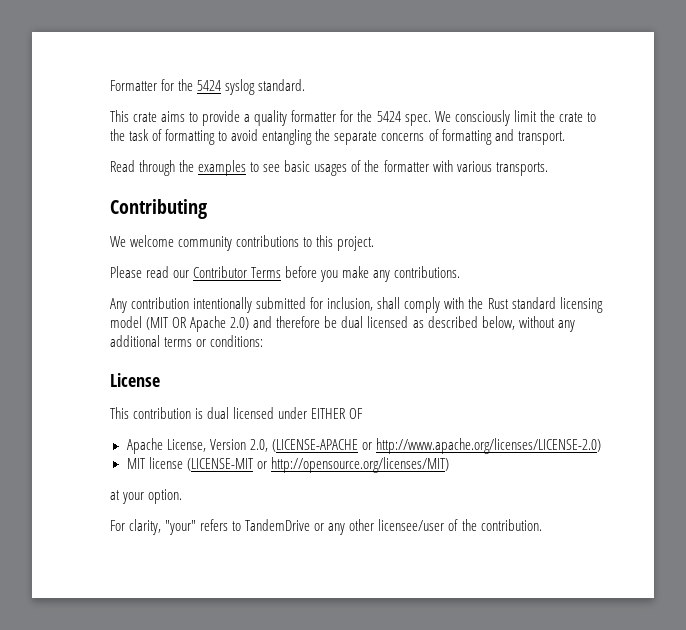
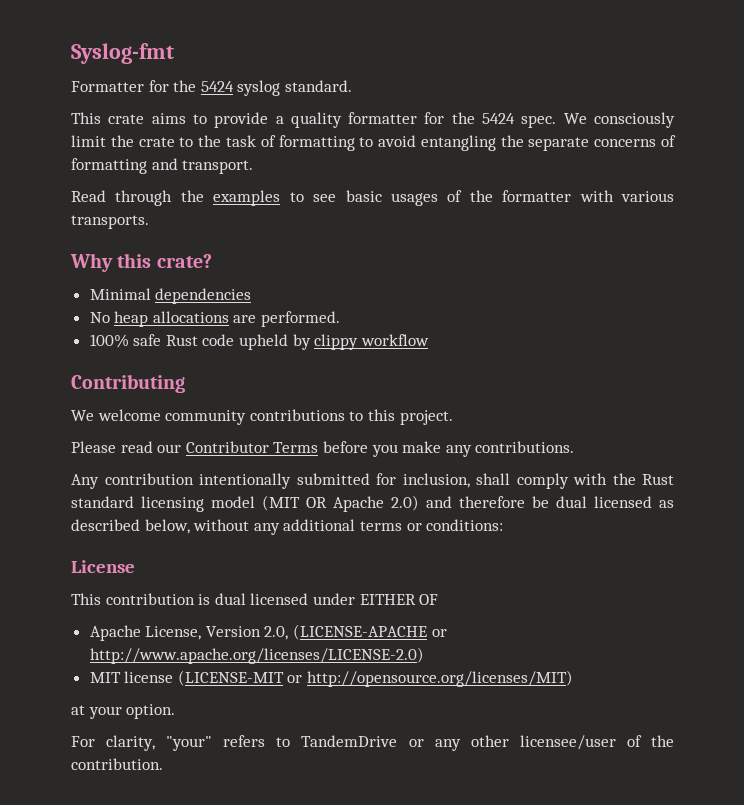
+ Syslog-fmt
+ Why this crate?
+ Minimal dependencies
+ No heap allocations are performed.
+ 100% safe Rust code upheld by clippy workflow

